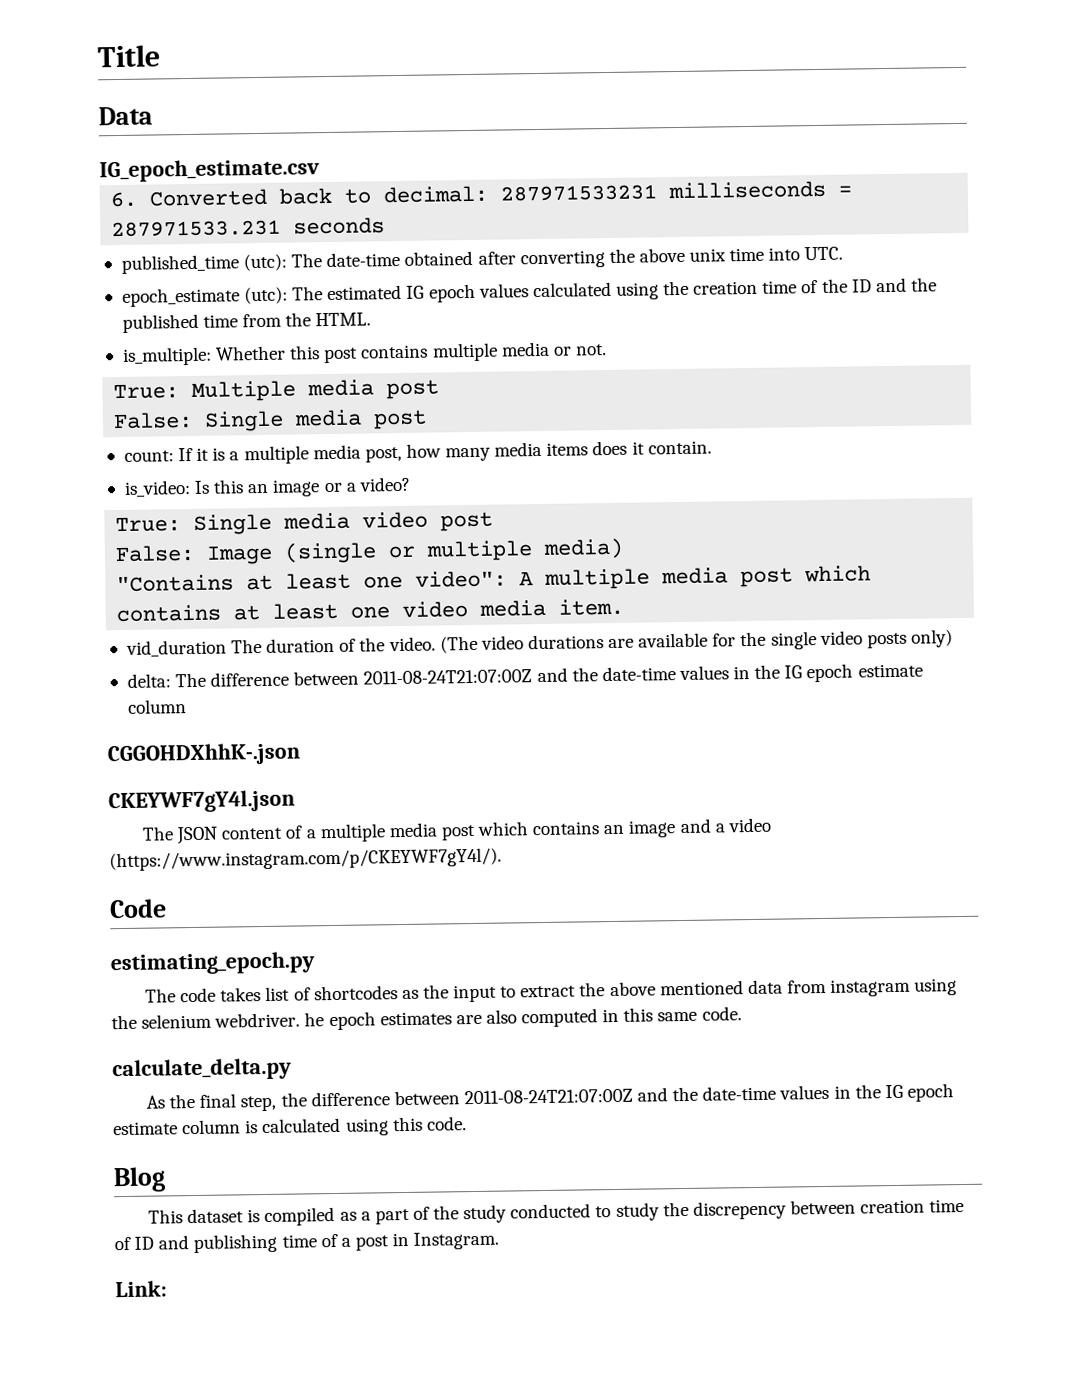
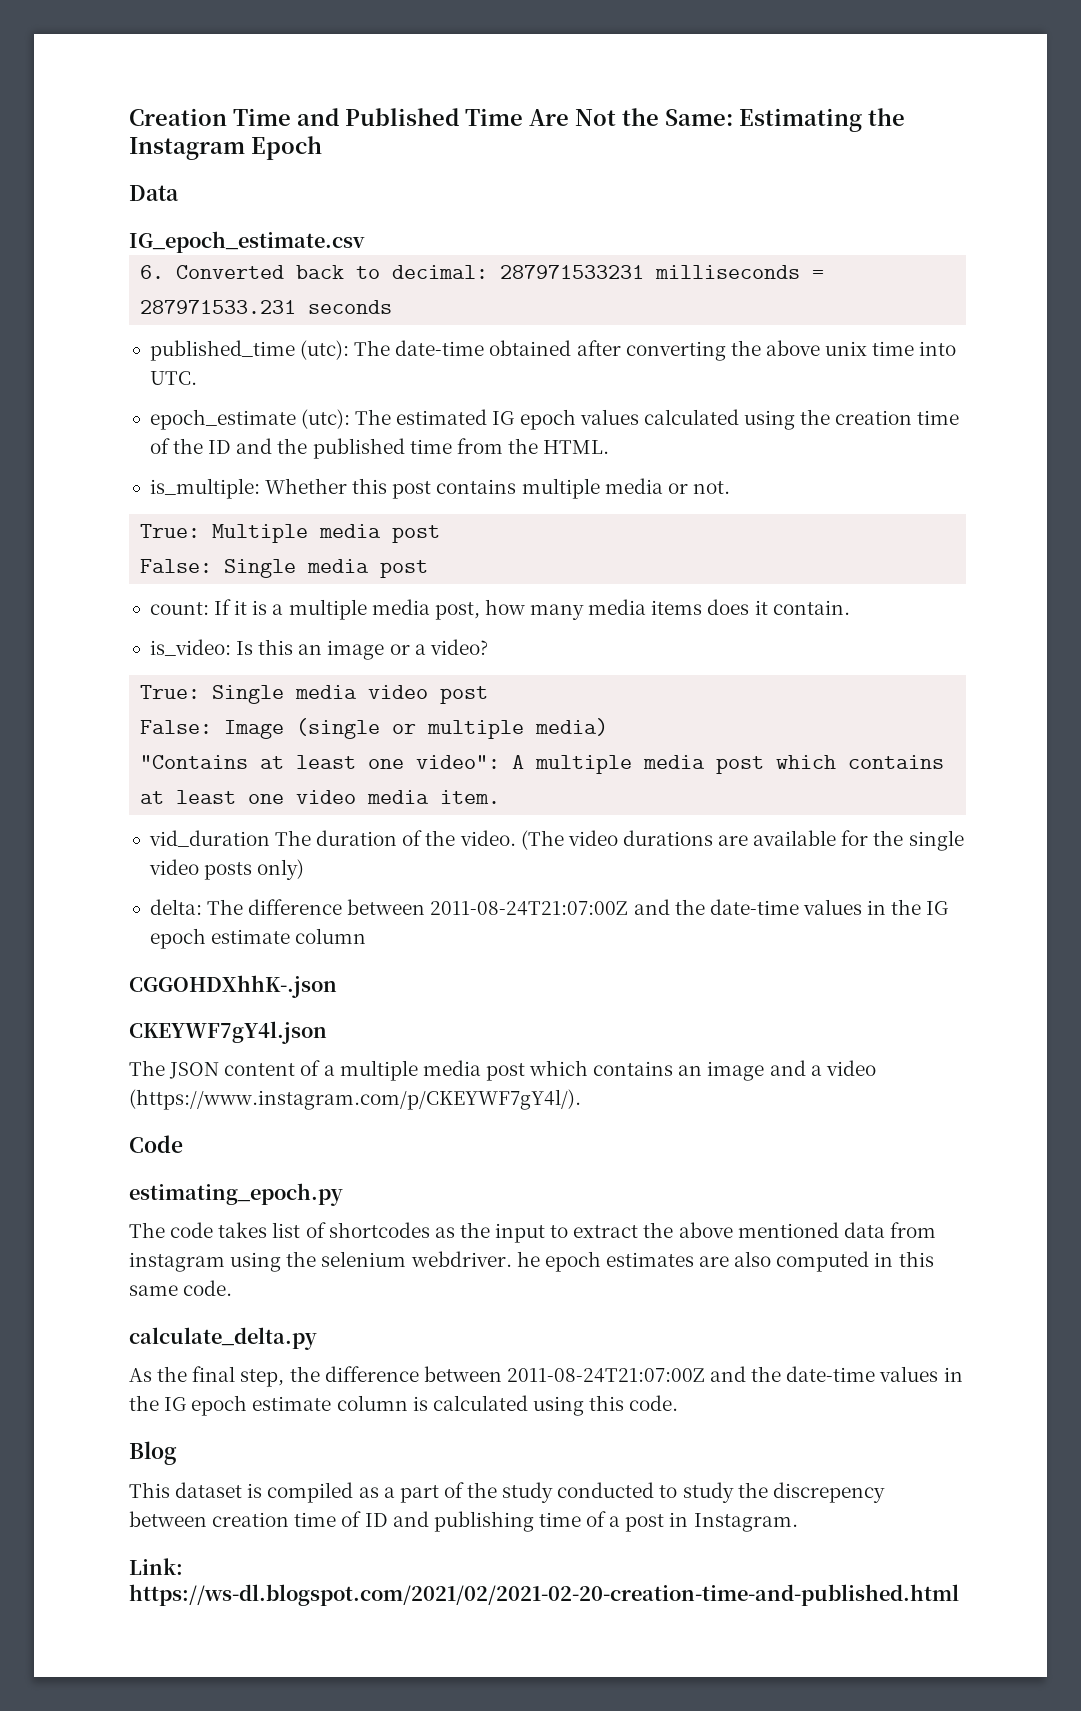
- Title
+ Creation Time and Published Time Are Not the Same: Estimating the Instagram Epoch
- Link:
+ Link: https://ws-dl.blogspot.com/2021/02/2021-02-20-creation-time-and-published.html

